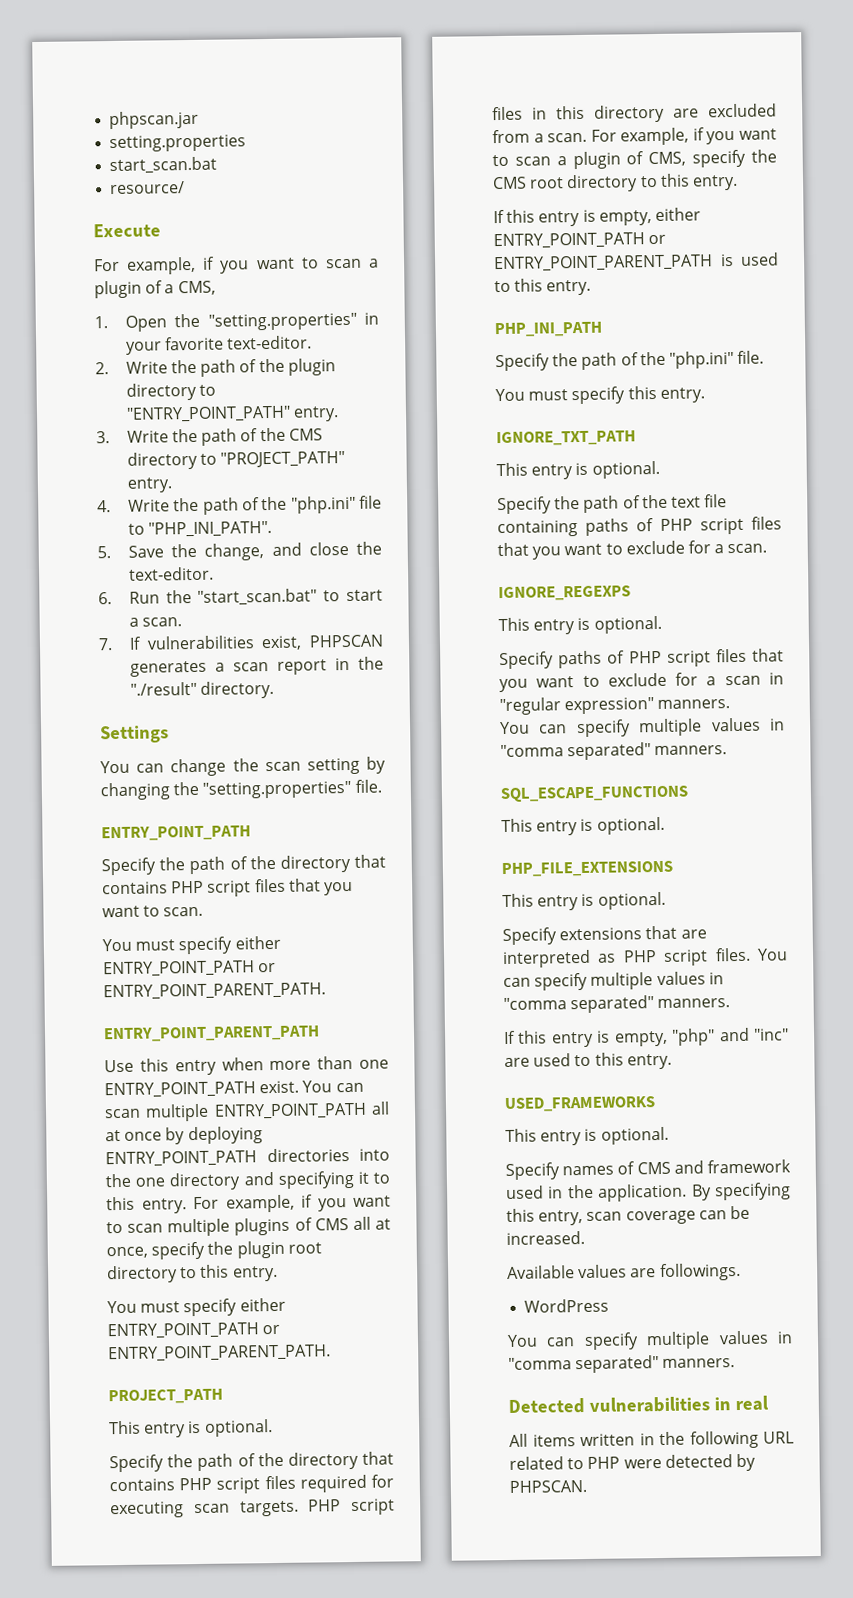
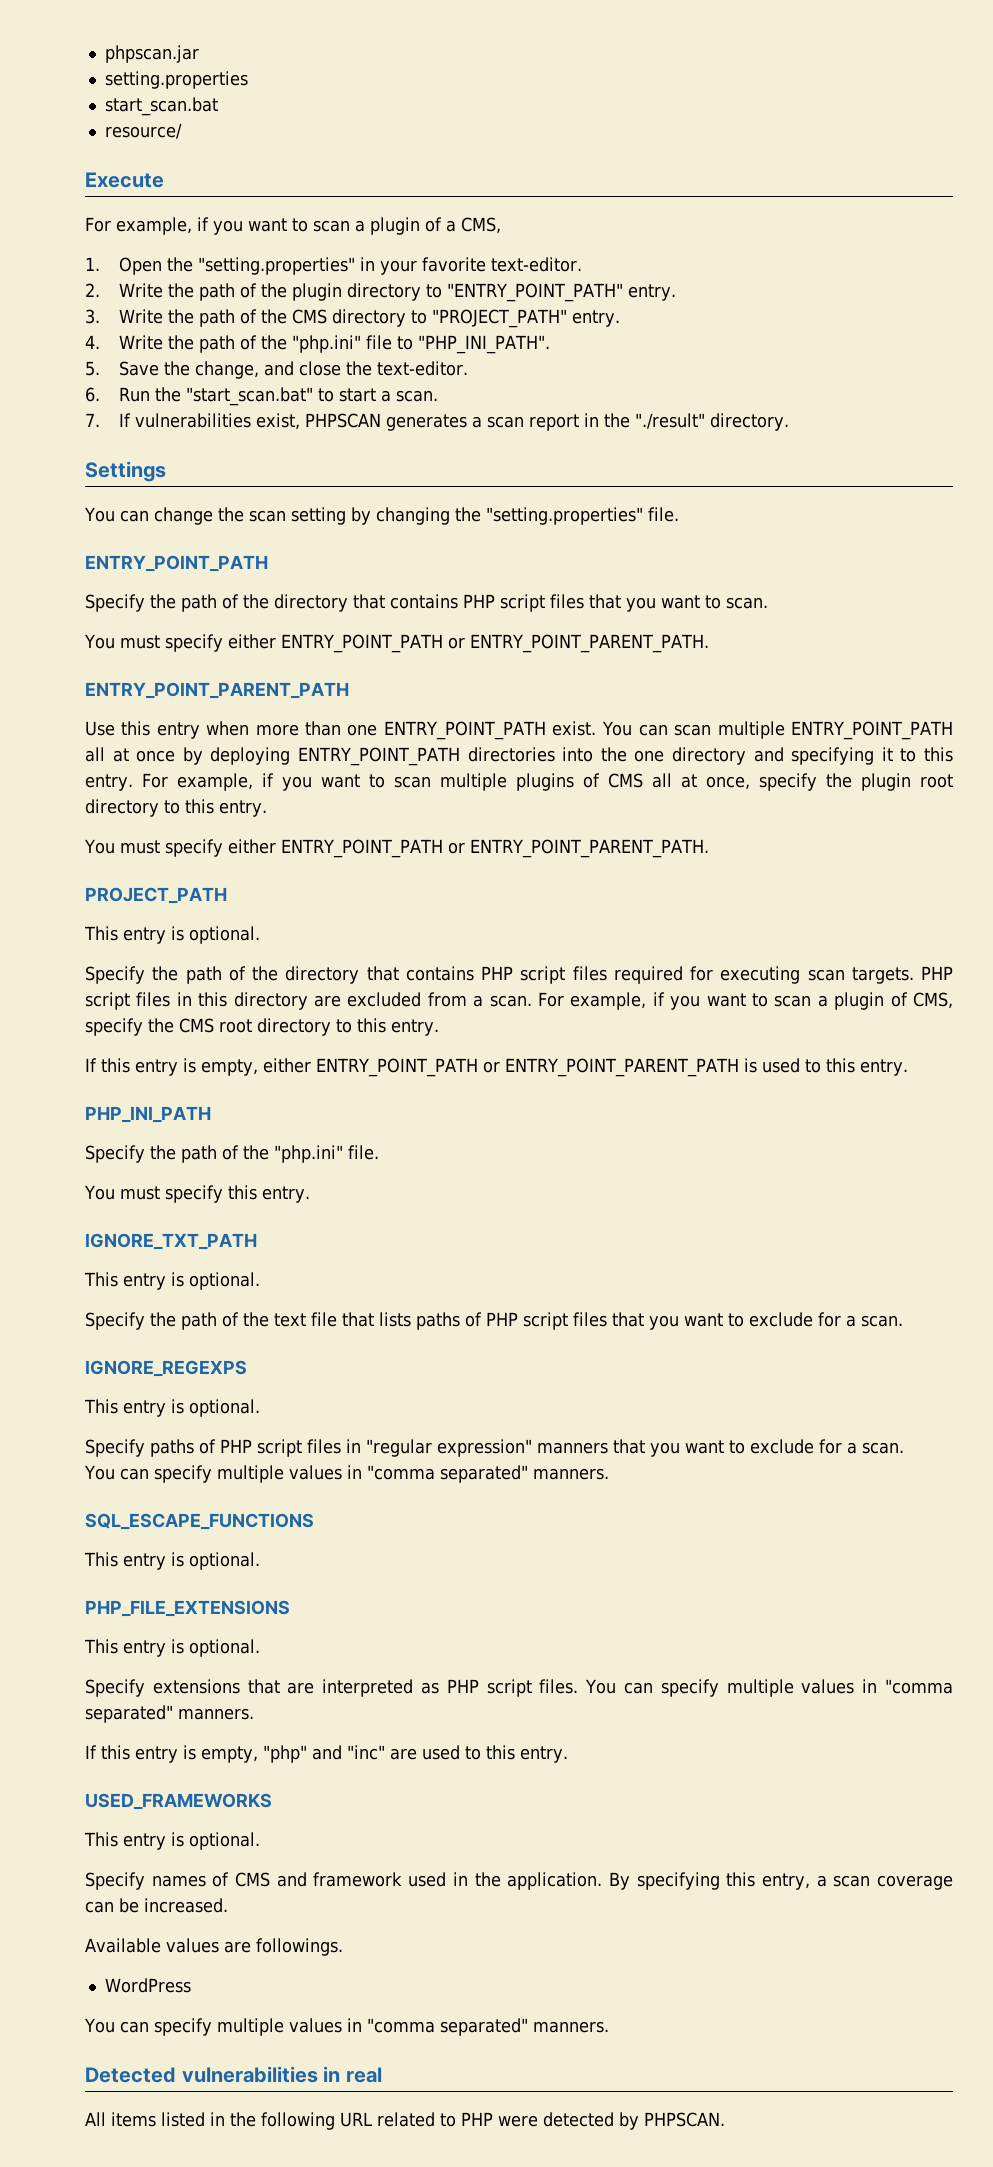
- Specify the path of the text file containing paths of PHP script files that you want to exclude for a scan.
+ Specify the path of the text file that lists paths of PHP script files that you want to exclude for a scan.
- Specify paths of PHP script files that you want to exclude for a scan in "regular expression" manners.
+ Specify paths of PHP script files in "regular expression" manners that you want to exclude for a scan.
- By specifying this entry, scan coverage can be increased.
+ By specifying this entry, a scan coverage can be increased.
- All items written in the following URL related to PHP were detected by PHPSCAN.
+ All items listed in the following URL related to PHP were detected by PHPSCAN.

